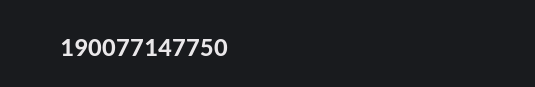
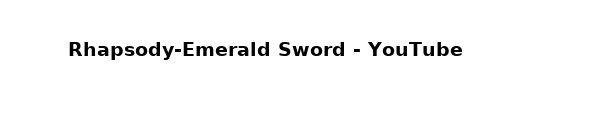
- 190077147750
+ Rhapsody-Emerald Sword - YouTube

